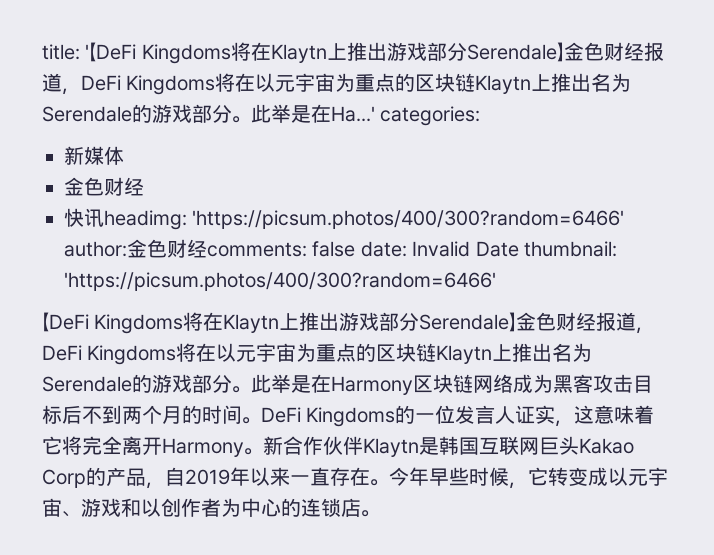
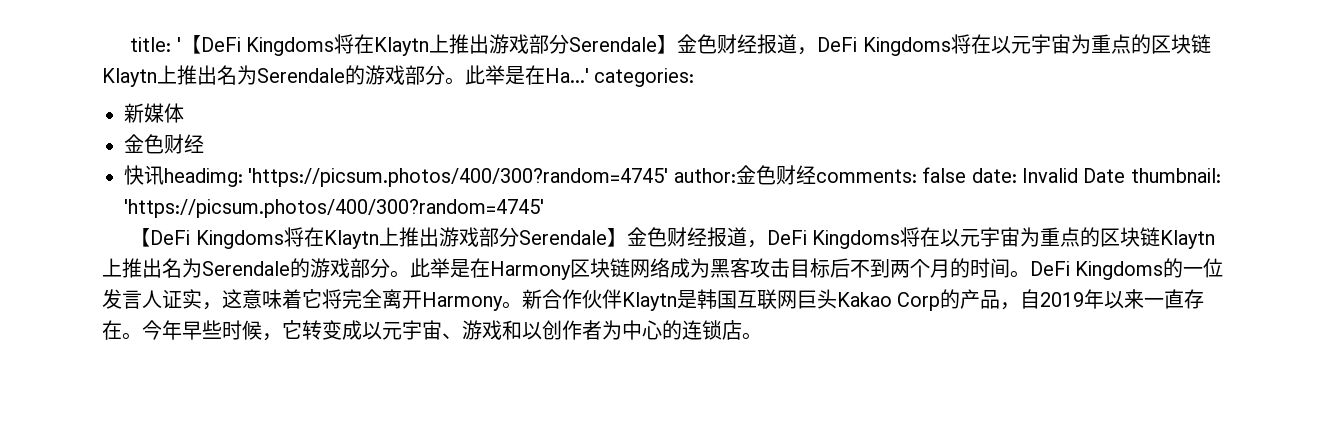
- 快讯headimg: 'https://picsum.photos/400/300?random=6466' author:金色财经comments: false date: Invalid Date thumbnail: 'https://picsum.photos/400/300?random=6466'
+ 快讯headimg: 'https://picsum.photos/400/300?random=4745' author:金色财经comments: false date: Invalid Date thumbnail: 'https://picsum.photos/400/300?random=4745'

